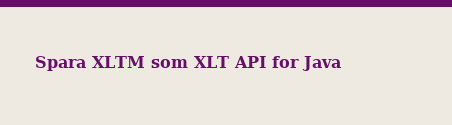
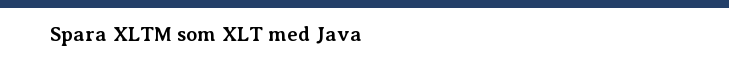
- Spara XLTM som XLT API for Java
+ Spara XLTM som XLT med Java

